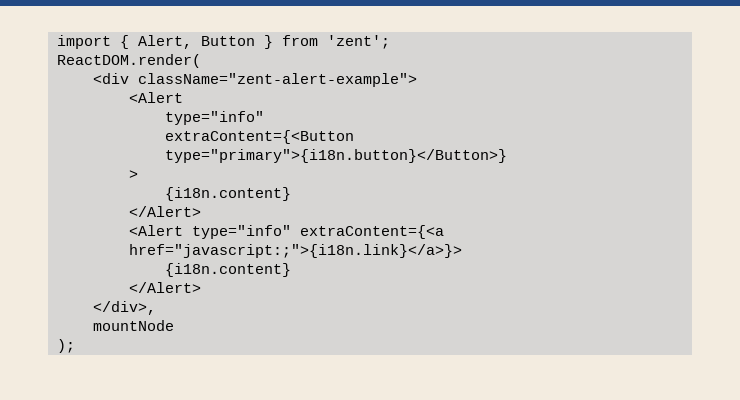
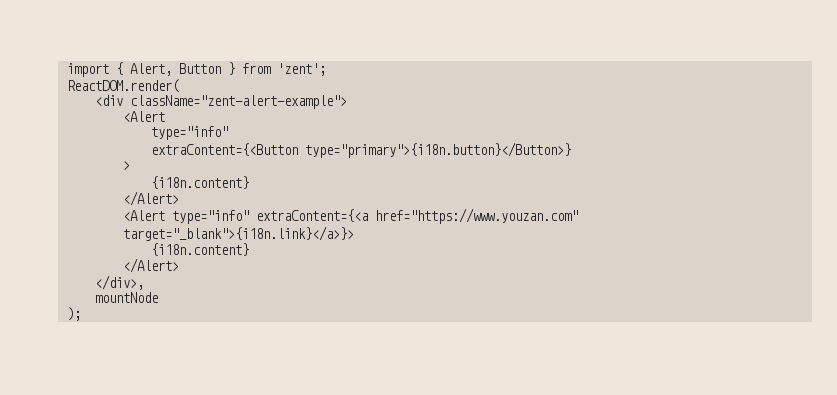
- <Alert type="info" extraContent={<a href="javascript:;">{i18n.link}</a>}>
+ <Alert type="info" extraContent={<a href="https://www.youzan.com" target="_blank">{i18n.link}</a>}>

